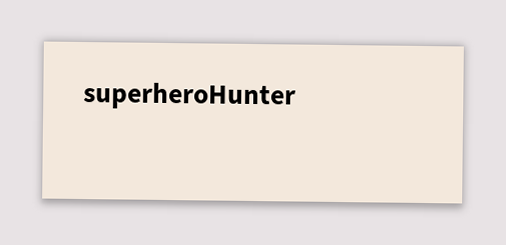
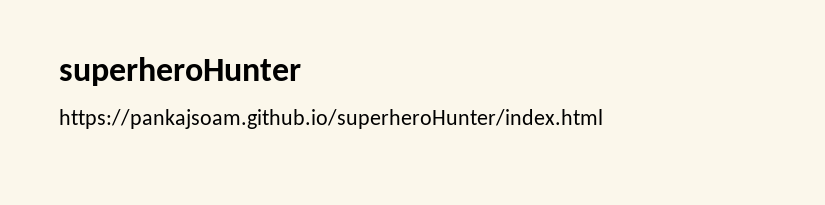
+ https://pankajsoam.github.io/superheroHunter/index.html

